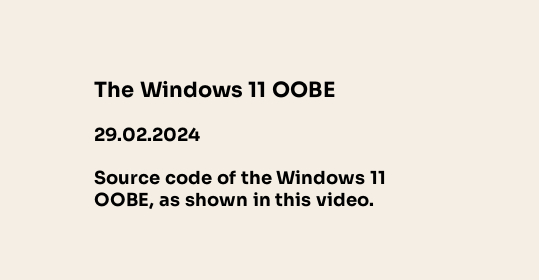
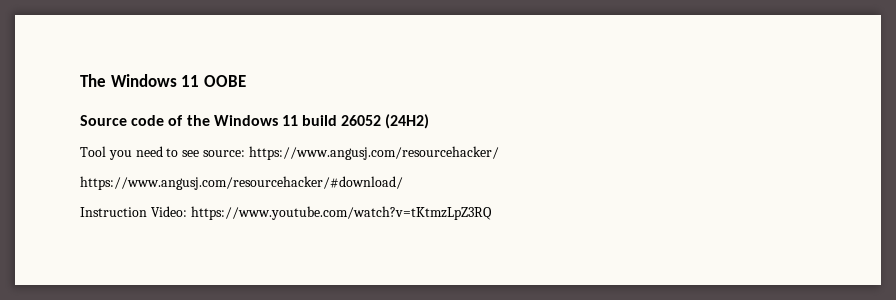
- 29.02.2024
- Source code of the Windows 11 OOBE, as shown in this video.
+ Source code of the Windows 11 build 26052 (24H2)
+ Tool you need to see source: https://www.angusj.com/resourcehacker/
+ https://www.angusj.com/resourcehacker/#download/
+ Instruction Video: https://www.youtube.com/watch?v=tKtmzLpZ3RQ

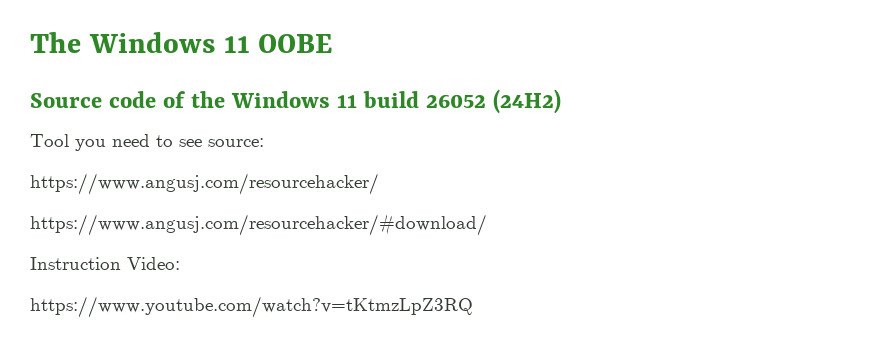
- Tool you need to see source: https://www.angusj.com/resourcehacker/
+ Tool you need to see source:
+ https://www.angusj.com/resourcehacker/
- Instruction Video: https://www.youtube.com/watch?v=tKtmzLpZ3RQ
+ Instruction Video:
+ https://www.youtube.com/watch?v=tKtmzLpZ3RQ

